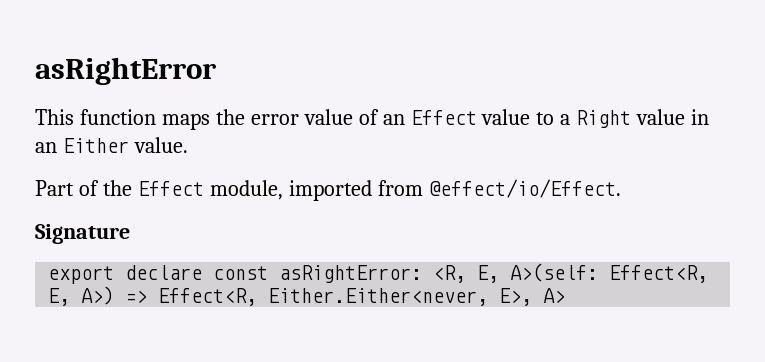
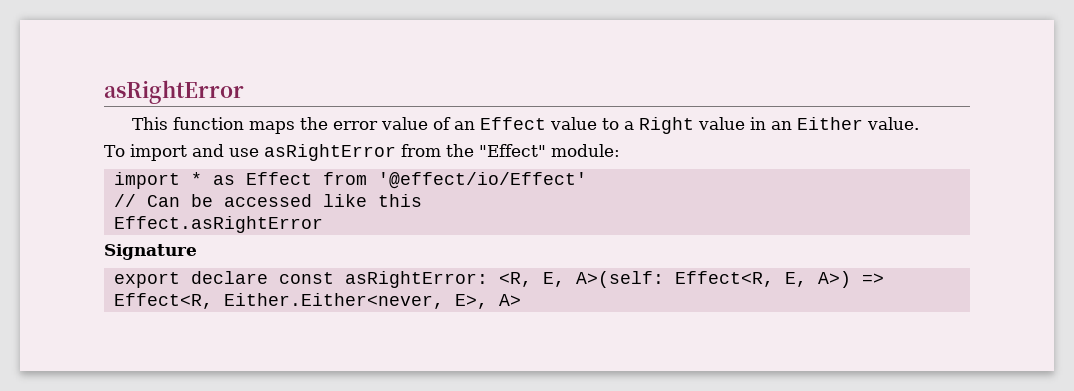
- Part of the Effect module, imported from @effect/io/Effect.
+ To import and use asRightError from the "Effect" module:
+ import * as Effect from '@effect/io/Effect'
+ // Can be accessed like this
+ Effect.asRightError

